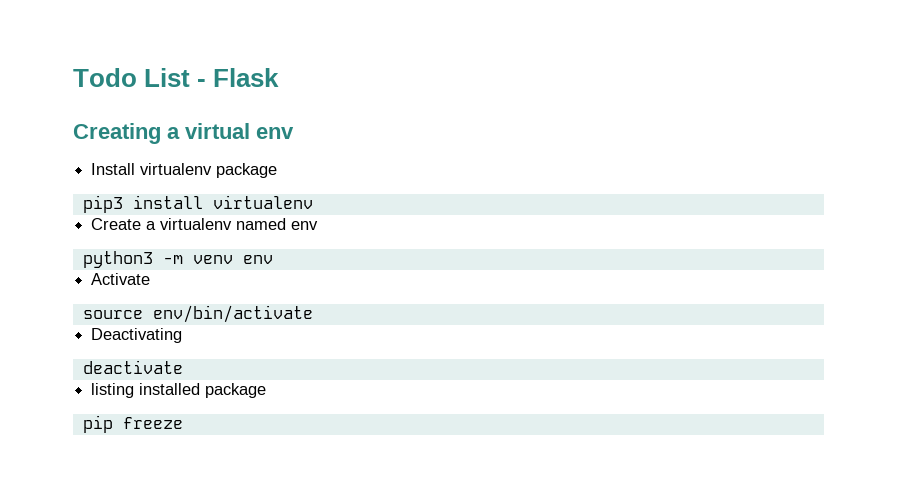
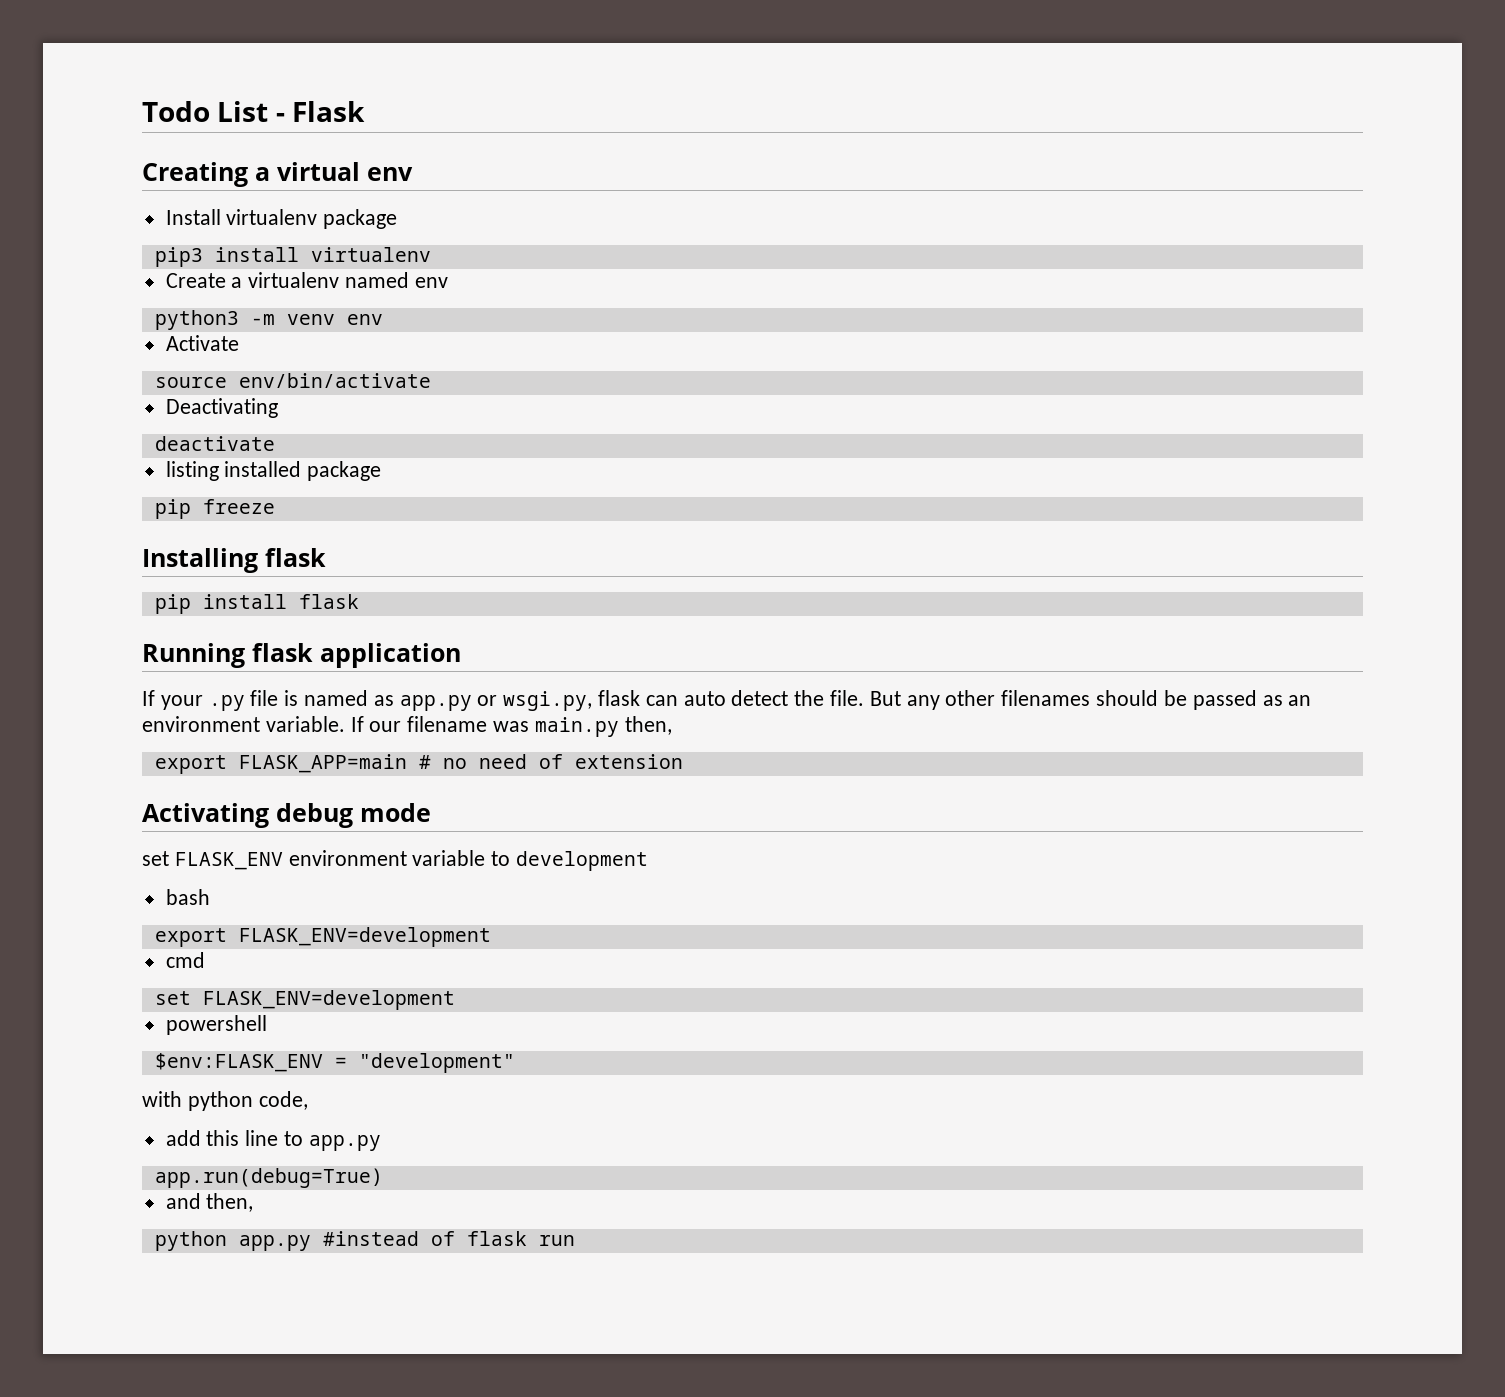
+ Installing flask
+ pip install flask
+ Running flask application
+ If your .py file is named as app.py or wsgi.py, flask can auto detect the file. But any other filenames should be passed as an environment variable. If our filename was main.py then,
+ export FLASK_APP=main # no need of extension
+ Activating debug mode
+ set FLASK_ENV environment variable to development
+ bash
+ export FLASK_ENV=development
+ cmd
+ set FLASK_ENV=development
+ powershell
+ $env:FLASK_ENV = "development"
+ with python code,
+ add this line to app.py
+ app.run(debug=True)
+ and then,
+ python app.py #instead of flask run

